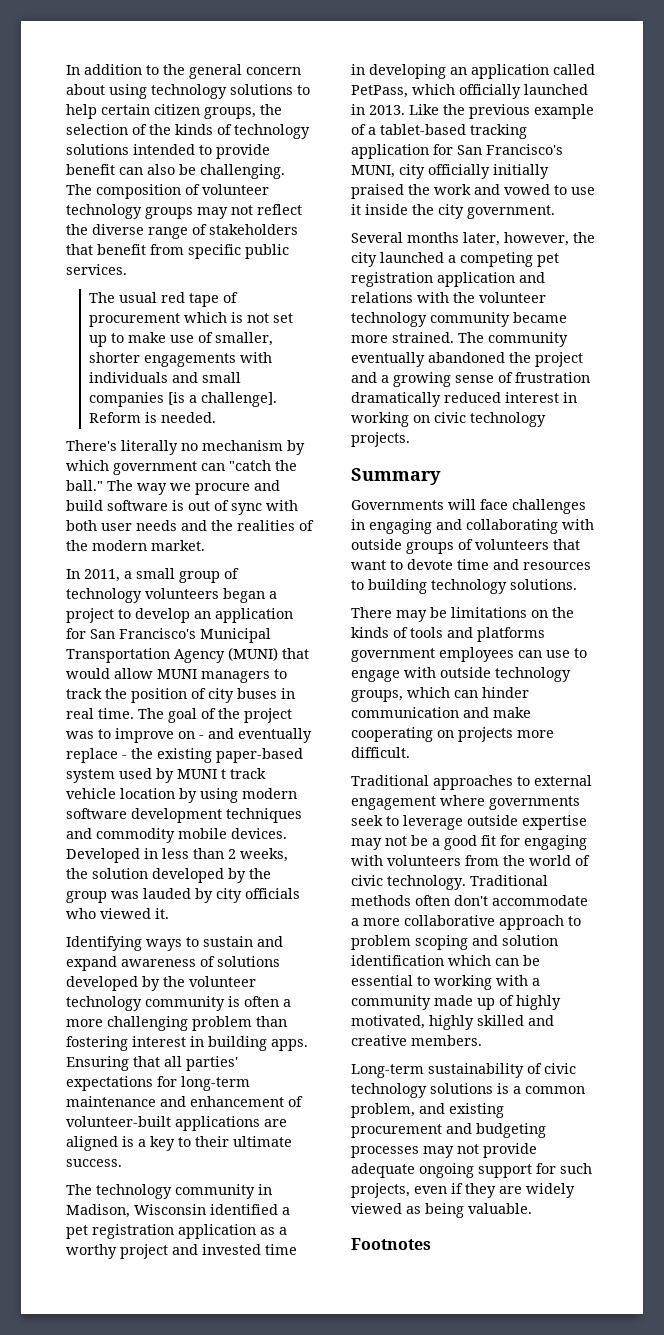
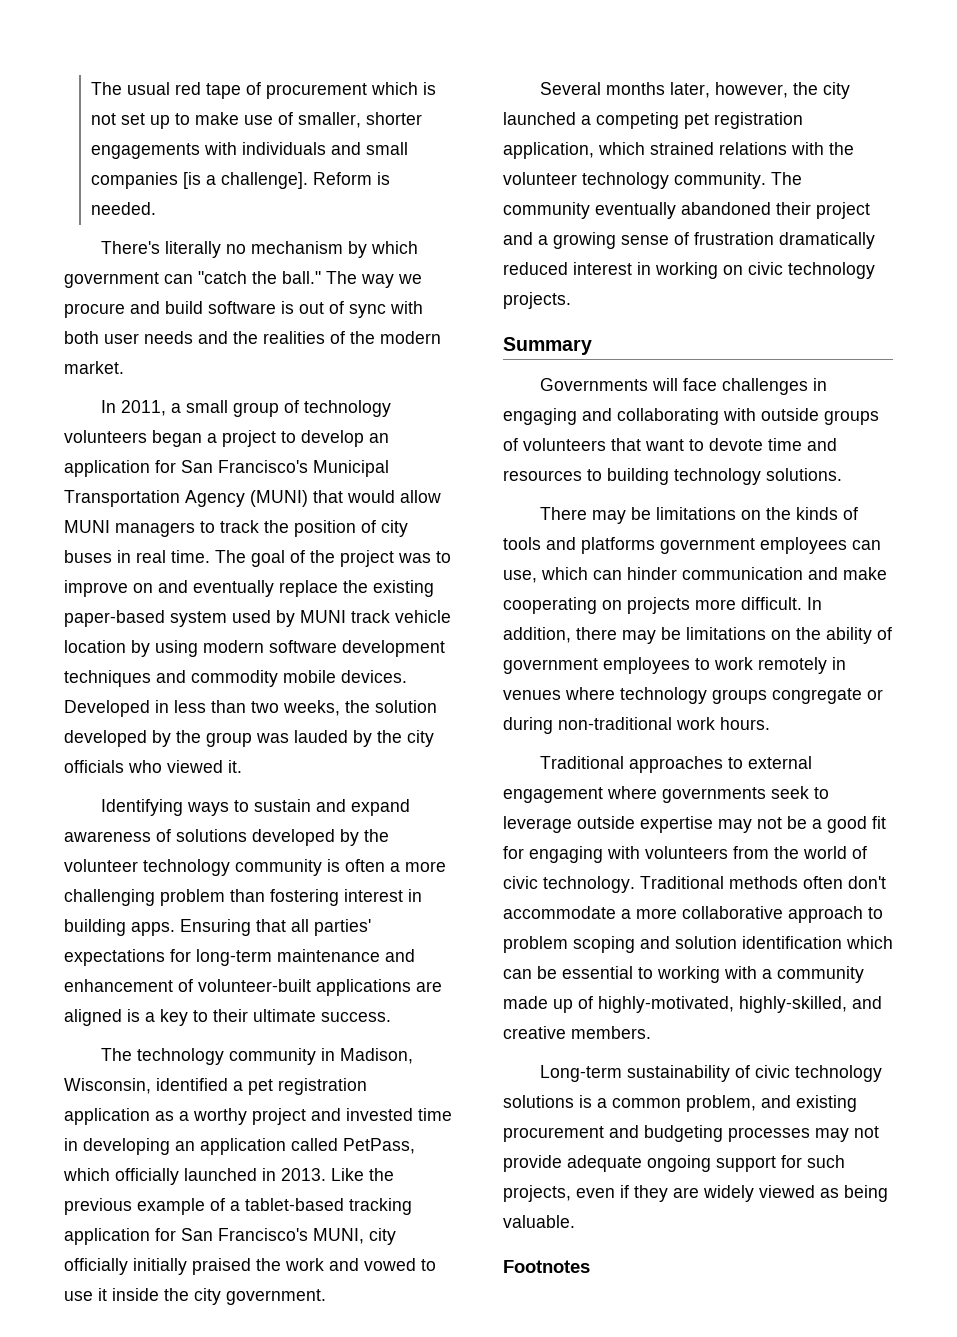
- In addition to the general concern about using technology solutions to help certain citizen groups, the selection of the kinds of technology solutions intended to provide benefit can also be challenging. The composition of volunteer technology groups may not reflect the diverse range of stakeholders that benefit from specific public services.
- The goal of the project was to improve on - and eventually replace - the existing paper-based system used by MUNI t track vehicle location by using modern software development techniques and commodity mobile devices.
+ The goal of the project was to improve on and eventually replace the existing paper-based system used by MUNI track vehicle location by using modern software development techniques and commodity mobile devices.
- Developed in less than 2 weeks, the solution developed by the group was lauded by city officials who viewed it.
+ Developed in less than two weeks, the solution developed by the group was lauded by the city officials who viewed it.
- The technology community in Madison, Wisconsin identified a pet registration application as a worthy project and invested time in developing an application called PetPass, which officially launched in 2013.
+ The technology community in Madison, Wisconsin, identified a pet registration application as a worthy project and invested time in developing an application called PetPass, which officially launched in 2013.
- Several months later, however, the city launched a competing pet registration application and relations with the volunteer technology community became more strained.
+ Several months later, however, the city launched a competing pet registration application, which strained relations with the volunteer technology community.
- The community eventually abandoned the project and a growing sense of frustration dramatically reduced interest in working on civic technology projects.
+ The community eventually abandoned their project and a growing sense of frustration dramatically reduced interest in working on civic technology projects.
- There may be limitations on the kinds of tools and platforms government employees can use to engage with outside technology groups, which can hinder communication and make cooperating on projects more difficult.
+ There may be limitations on the kinds of tools and platforms government employees can use, which can hinder communication and make cooperating on projects more difficult. In addition, there may be limitations on the ability of government employees to work remotely in venues where technology groups congregate or during non-traditional work hours.
- Traditional methods often don't accommodate a more collaborative approach to problem scoping and solution identification which can be essential to working with a community made up of highly motivated, highly skilled and creative members.
+ Traditional methods often don't accommodate a more collaborative approach to problem scoping and solution identification which can be essential to working with a community made up of highly-motivated, highly-skilled, and creative members.

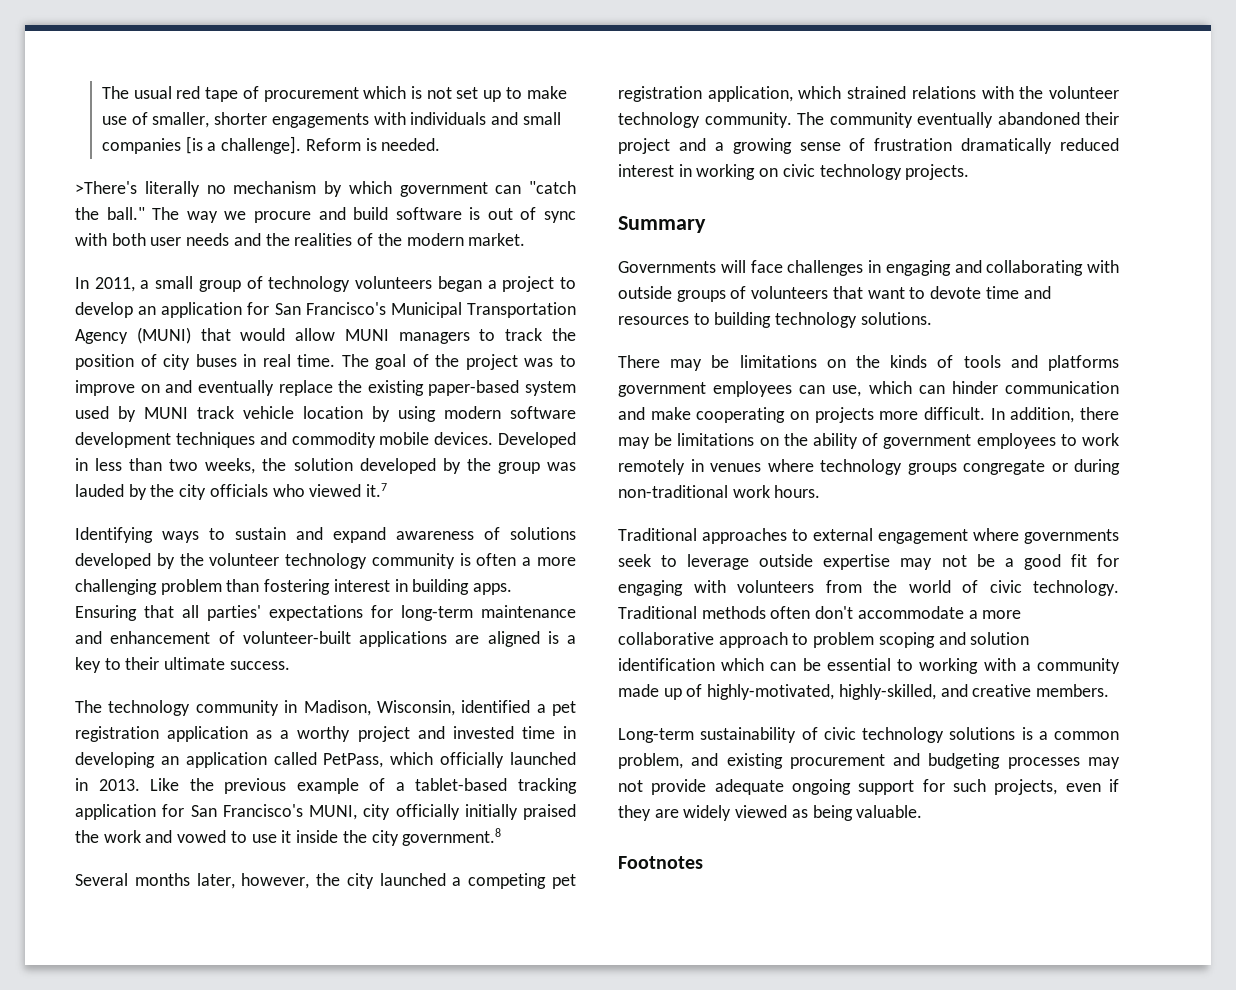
- There's literally no mechanism by which government can "catch the ball."
+ >There's literally no mechanism by which government can "catch the ball."
- Developed in less than two weeks, the solution developed by the group was lauded by the city officials who viewed it.
+ Developed in less than two weeks, the solution developed by the group was lauded by the city officials who viewed it.7
- Like the previous example of a tablet-based tracking application for San Francisco's MUNI, city officially initially praised the work and vowed to use it inside the city government.
+ Like the previous example of a tablet-based tracking application for San Francisco's MUNI, city officially initially praised the work and vowed to use it inside the city government.8

